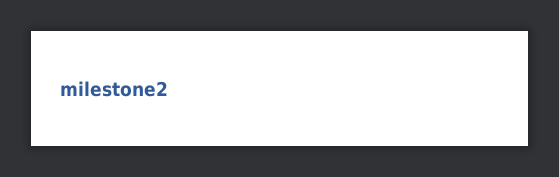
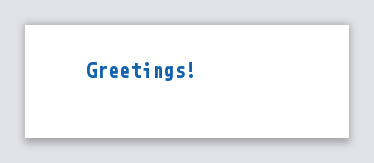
- milestone2
+ Greetings!

